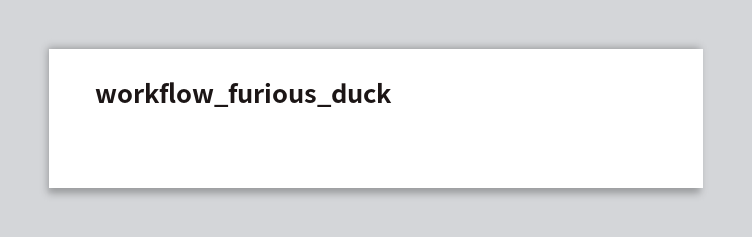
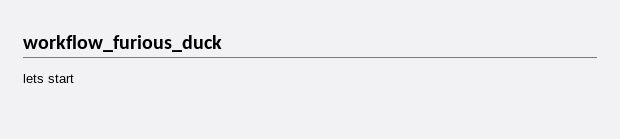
+ lets start

